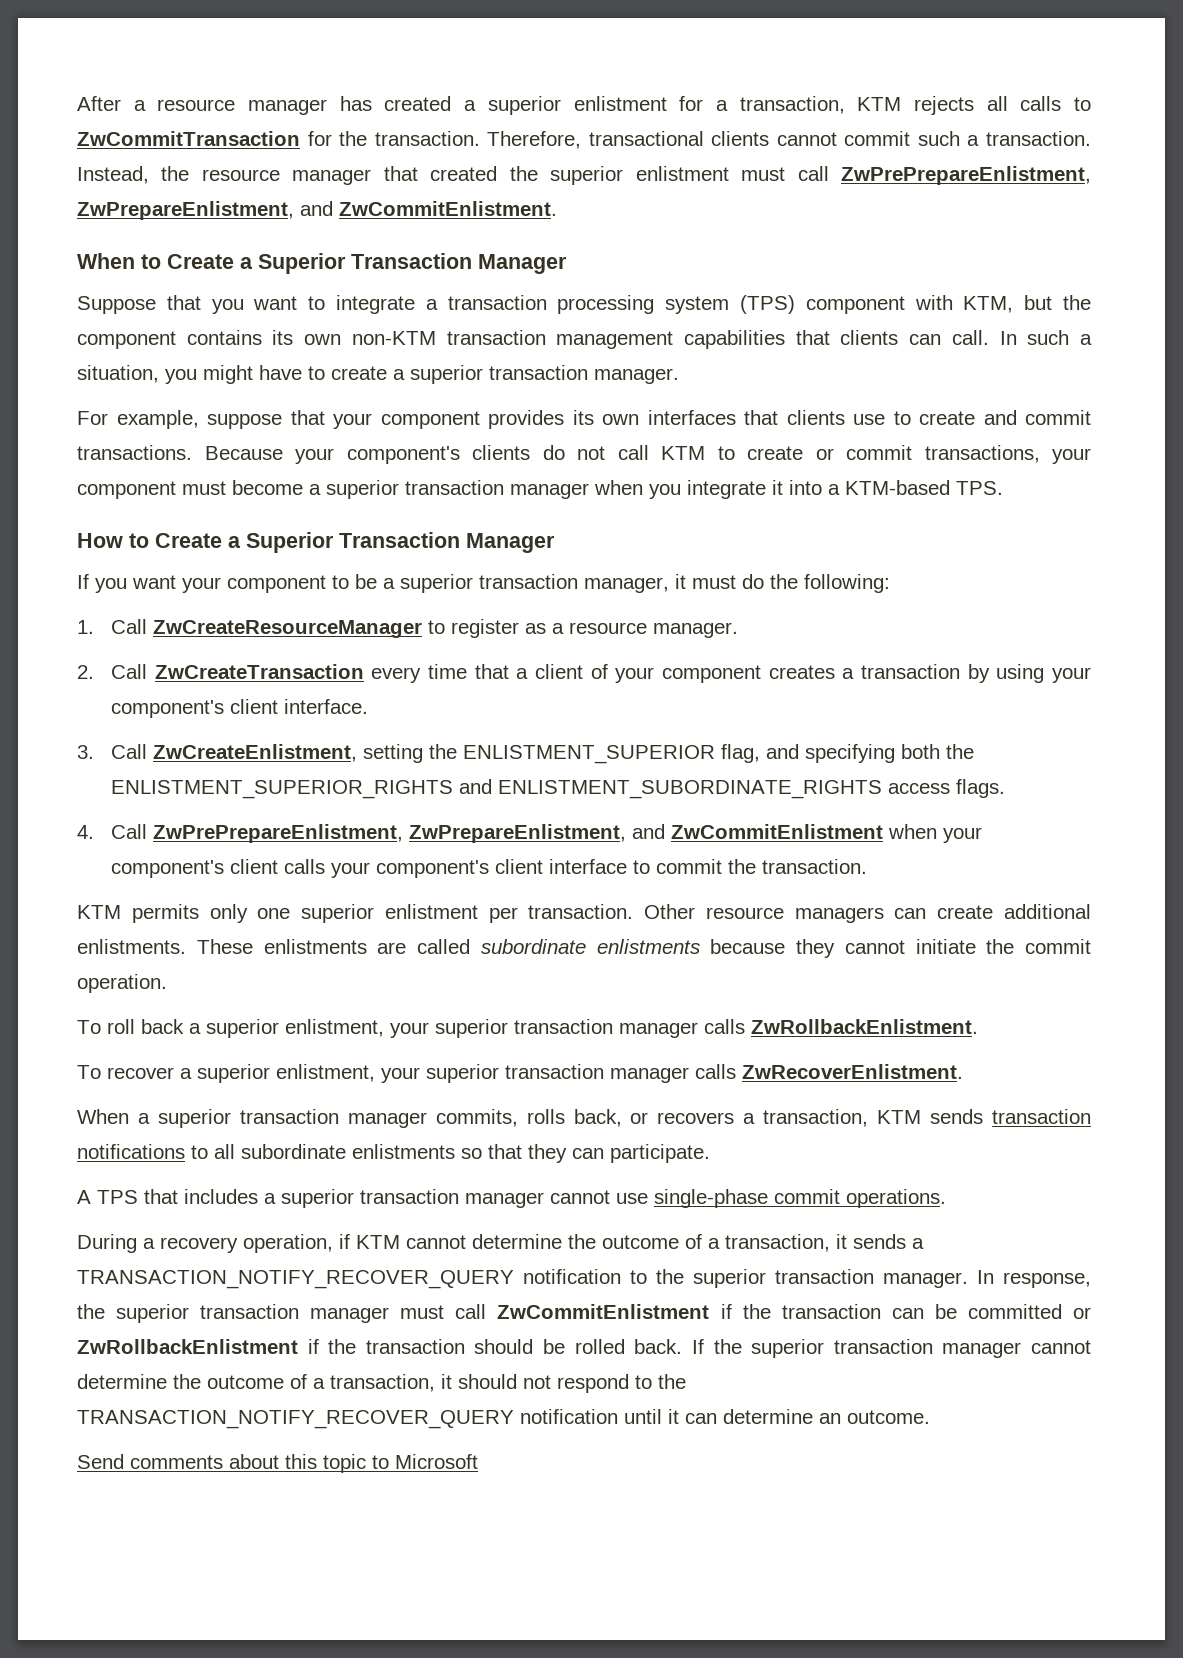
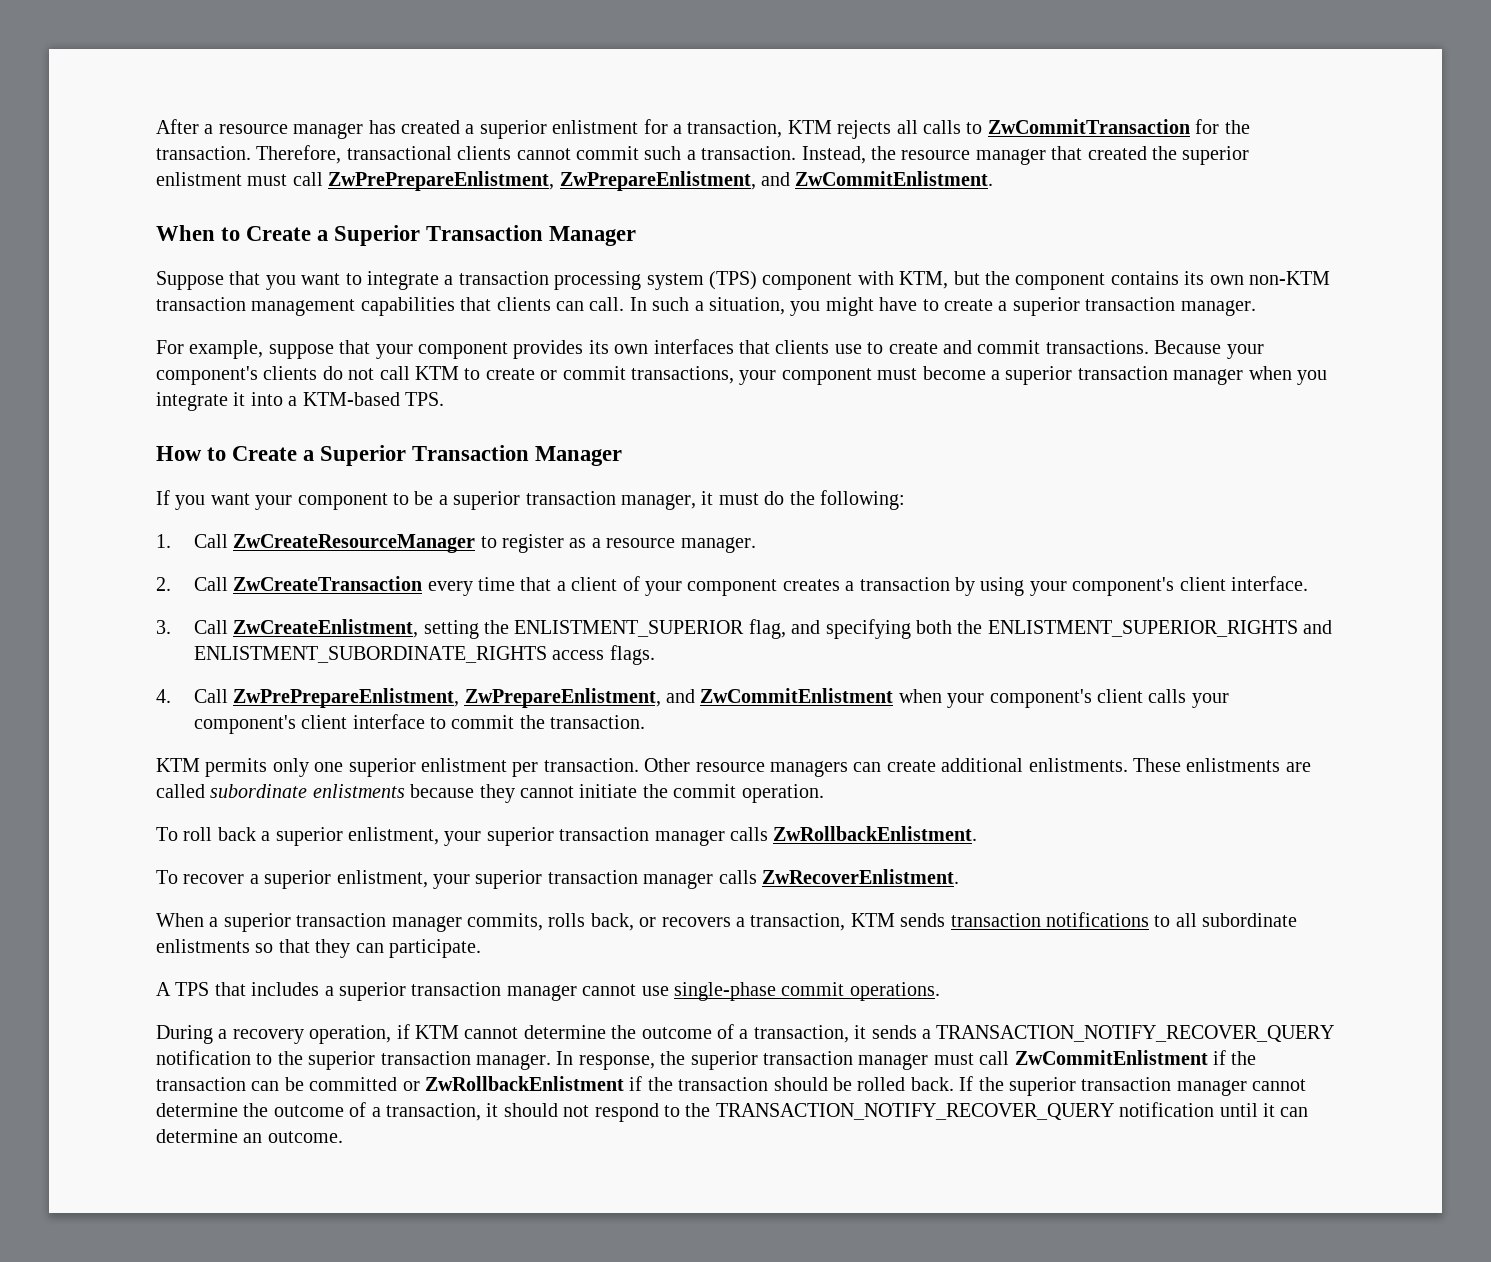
- Send comments about this topic to Microsoft

